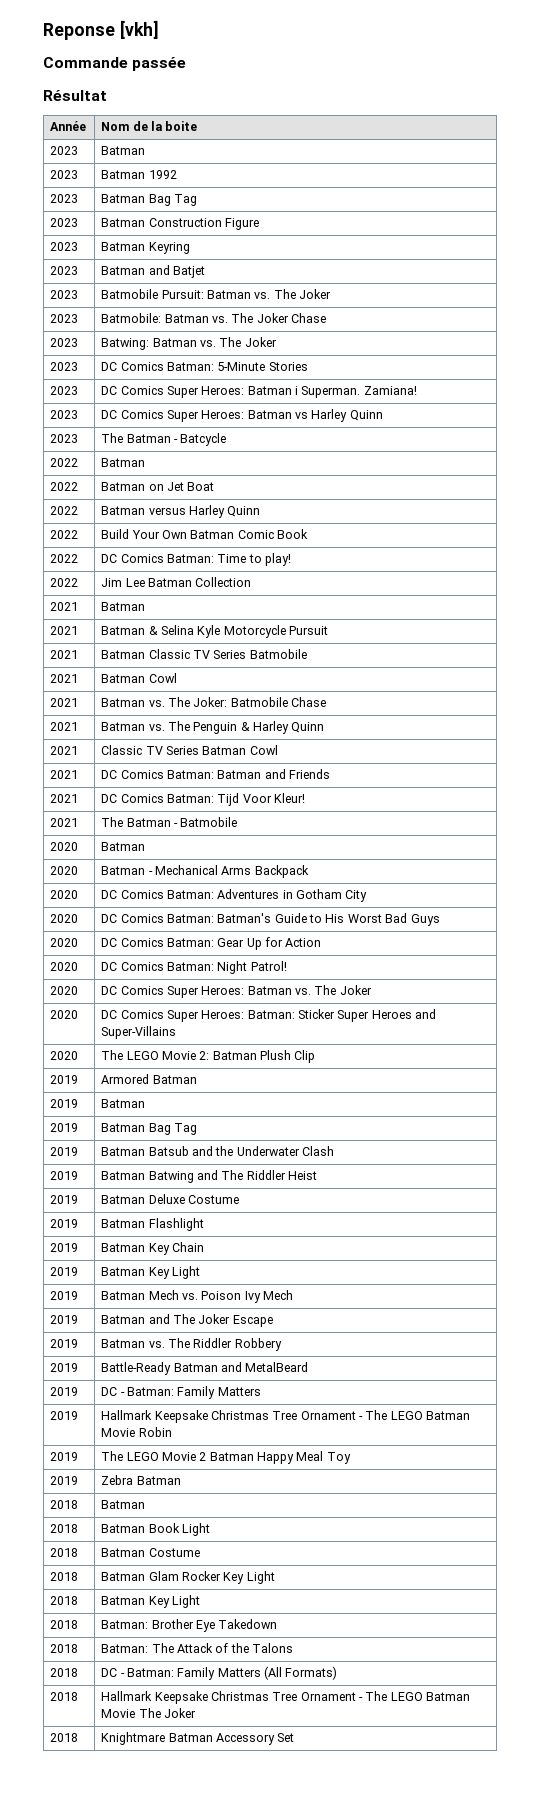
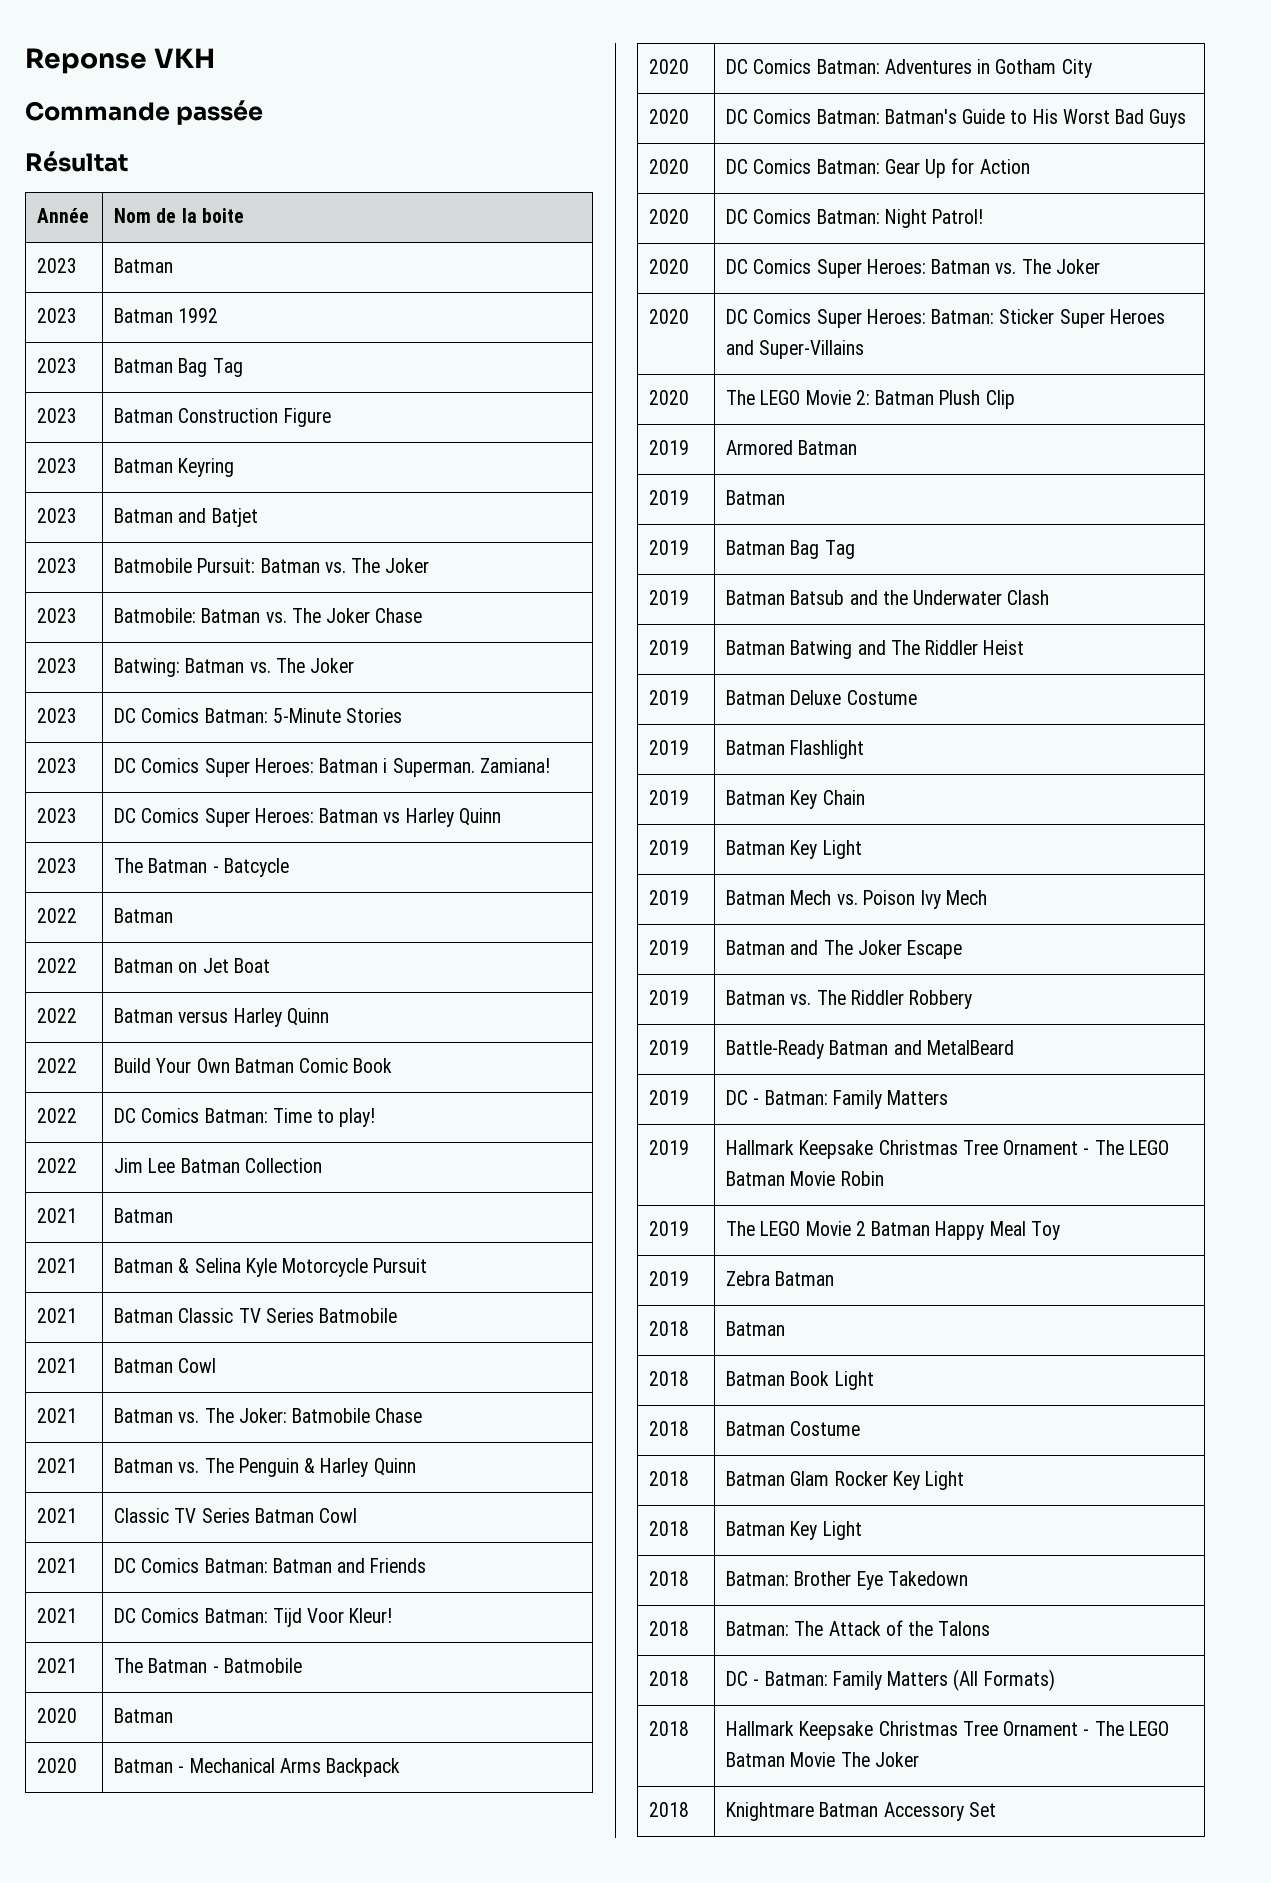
- Reponse [vkh]
+ Reponse VKH

